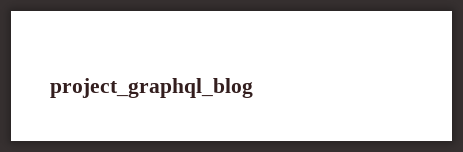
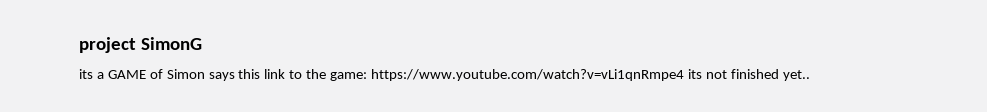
- project_graphql_blog
+ project SimonG
+ its a GAME of Simon says this link to the game: https://www.youtube.com/watch?v=vLi1qnRmpe4 its not finished yet..

